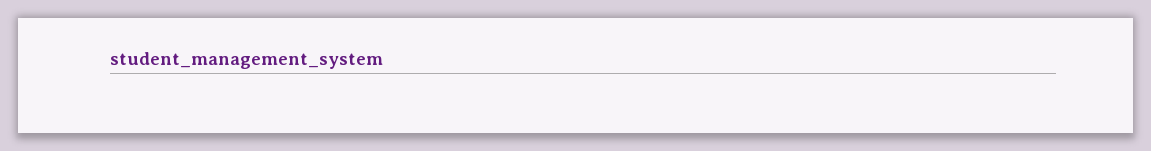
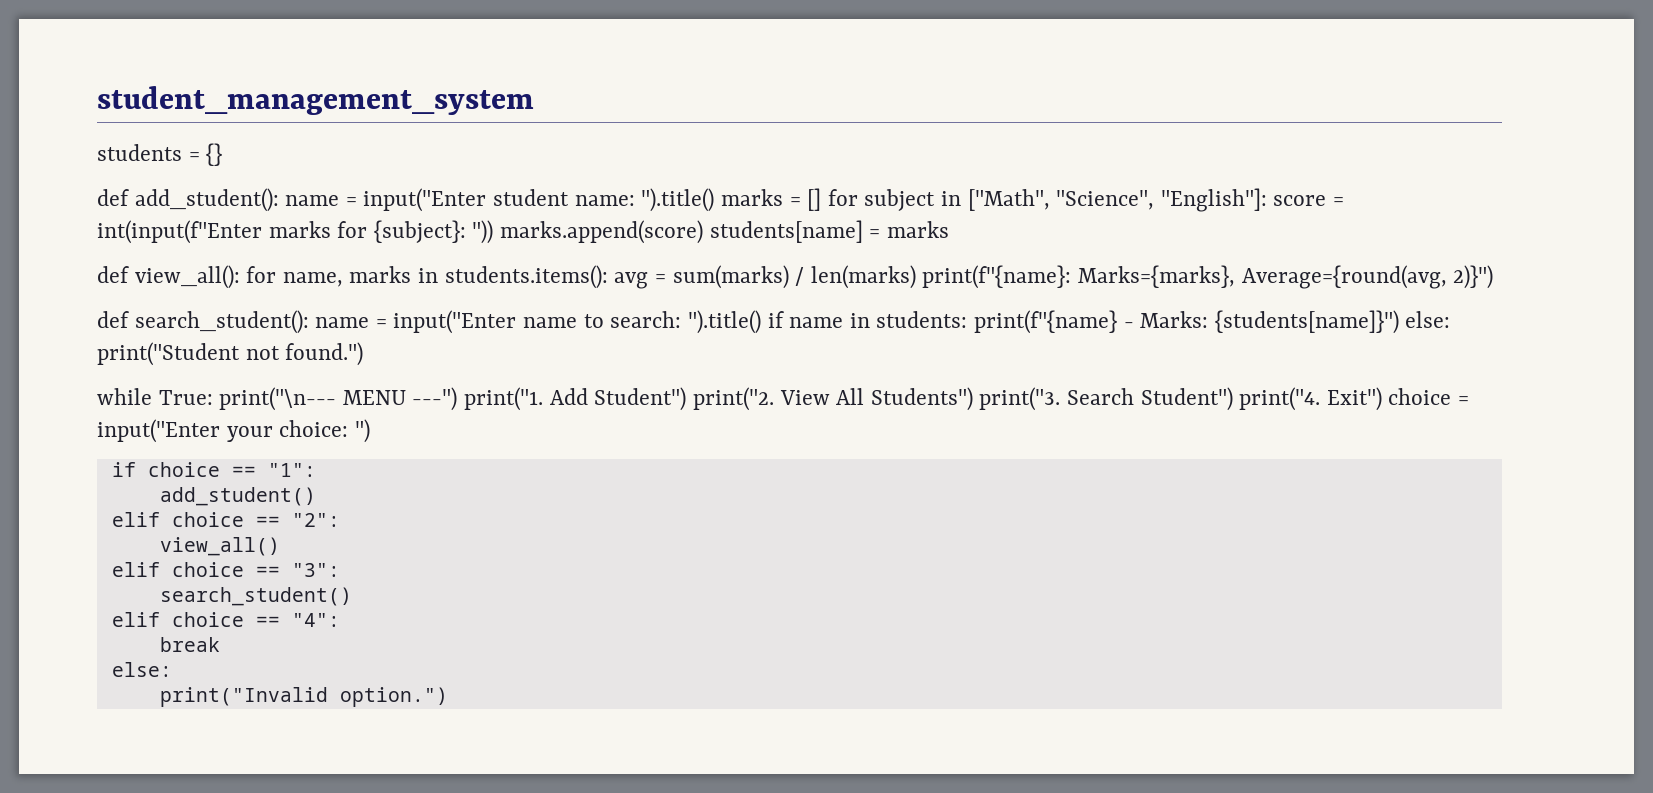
+ students = {}
+ def add_student(): name = input("Enter student name: ").title() marks = [] for subject in ["Math", "Science", "English"]: score = int(input(f"Enter marks for {subject}: ")) marks.append(score) students[name] = marks
+ def view_all(): for name, marks in students.items(): avg = sum(marks) / len(marks) print(f"{name}: Marks={marks}, Average={round(avg, 2)}")
+ def search_student(): name = input("Enter name to search: ").title() if name in students: print(f"{name} - Marks: {students[name]}") else: print("Student not found.")
+ while True: print("\n--- MENU ---") print("1. Add Student") print("2. View All Students") print("3. Search Student") print("4. Exit") choice = input("Enter your choice: ")
+ if choice == "1":
+ add_student()
+ elif choice == "2":
+ view_all()
+ elif choice == "3":
+ search_student()
+ elif choice == "4":
+ break
+ else:
+ print("Invalid option.")

